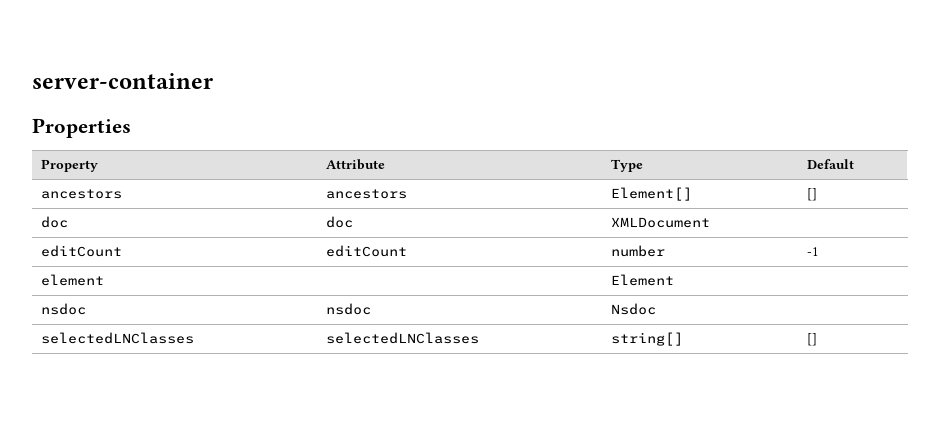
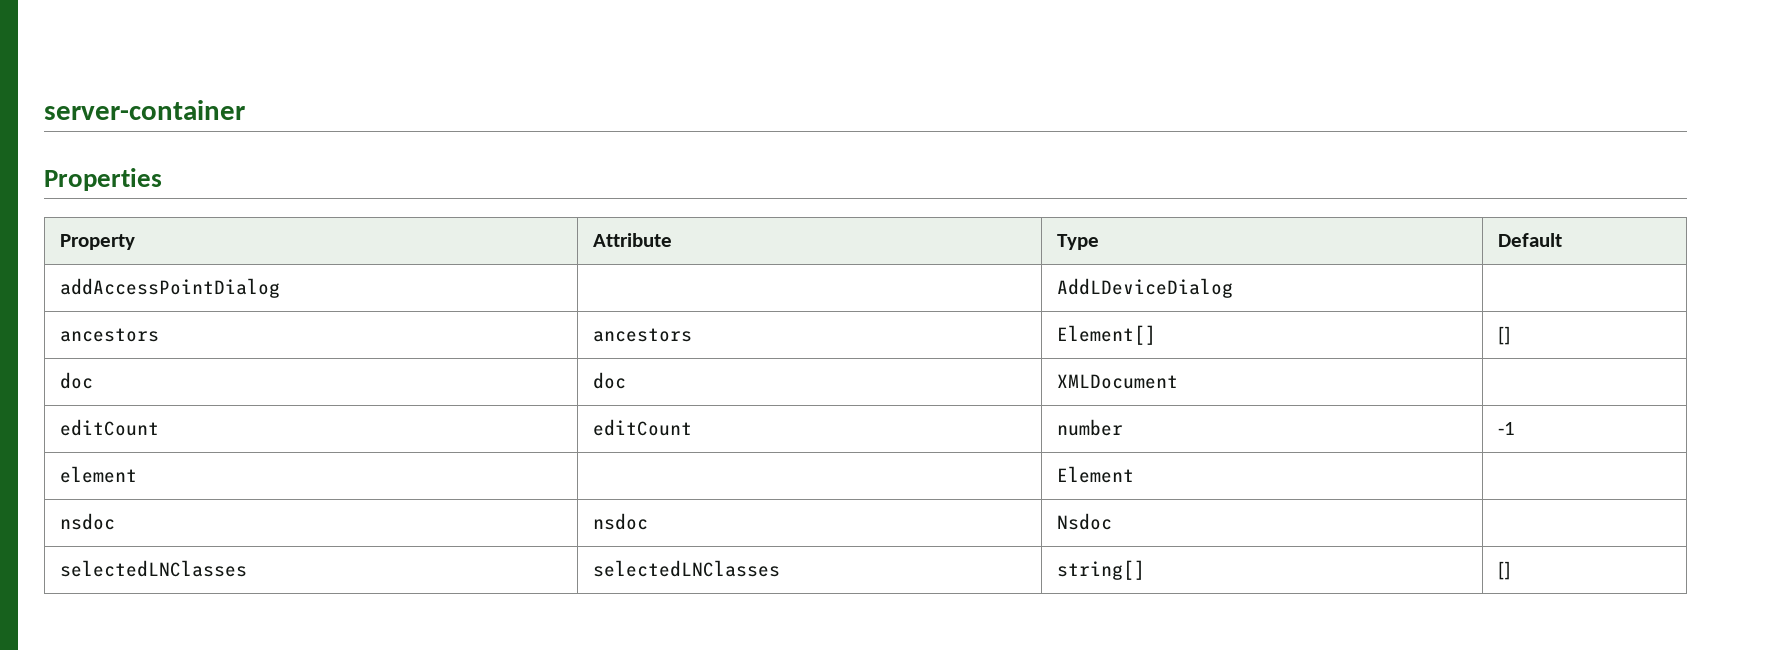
+ addAccessPointDialog | | AddLDeviceDialog |

